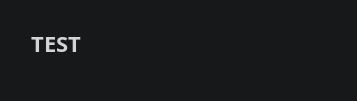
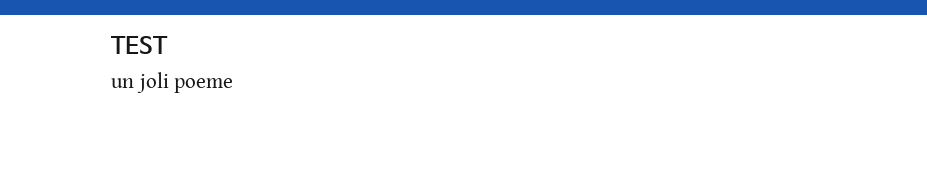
+ un joli poeme

